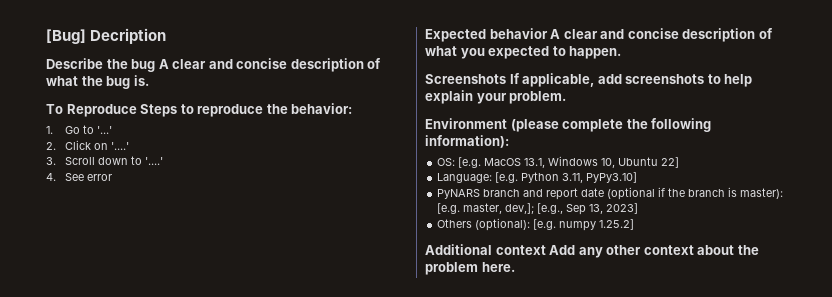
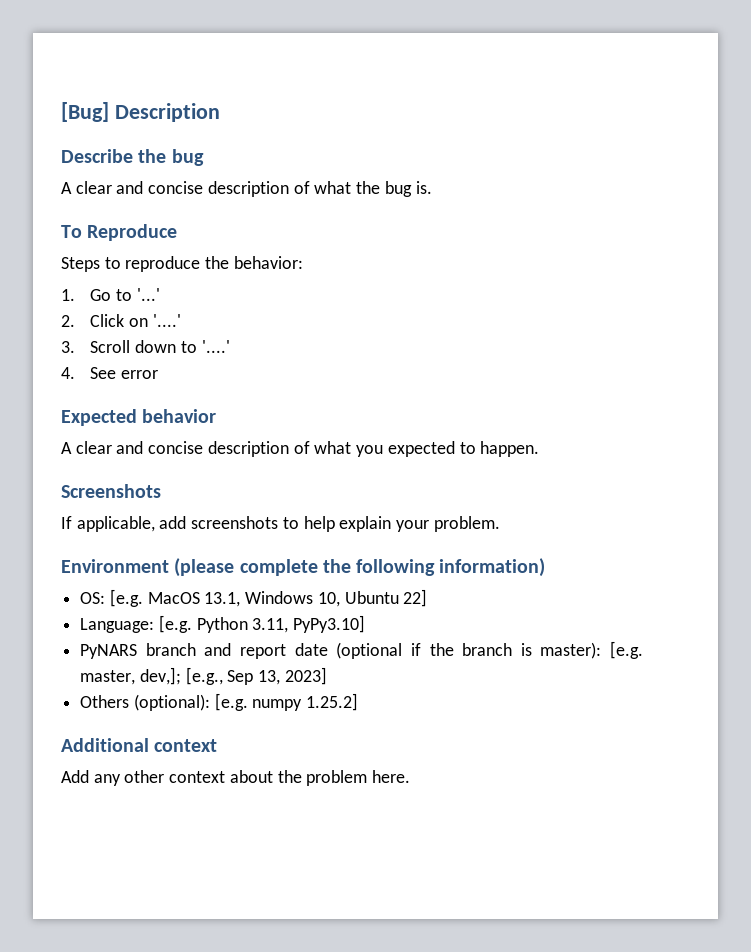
- [Bug] Decription
+ [Bug] Description
- Describe the bug A clear and concise description of what the bug is.
+ Describe the bug
+ A clear and concise description of what the bug is.
- To Reproduce Steps to reproduce the behavior:
+ To Reproduce
+ Steps to reproduce the behavior:
- Expected behavior A clear and concise description of what you expected to happen.
+ Expected behavior
+ A clear and concise description of what you expected to happen.
- Screenshots If applicable, add screenshots to help explain your problem.
+ Screenshots
+ If applicable, add screenshots to help explain your problem.
- Environment (please complete the following information):
+ Environment (please complete the following information)
- Additional context Add any other context about the problem here.
+ Additional context
+ Add any other context about the problem here.

